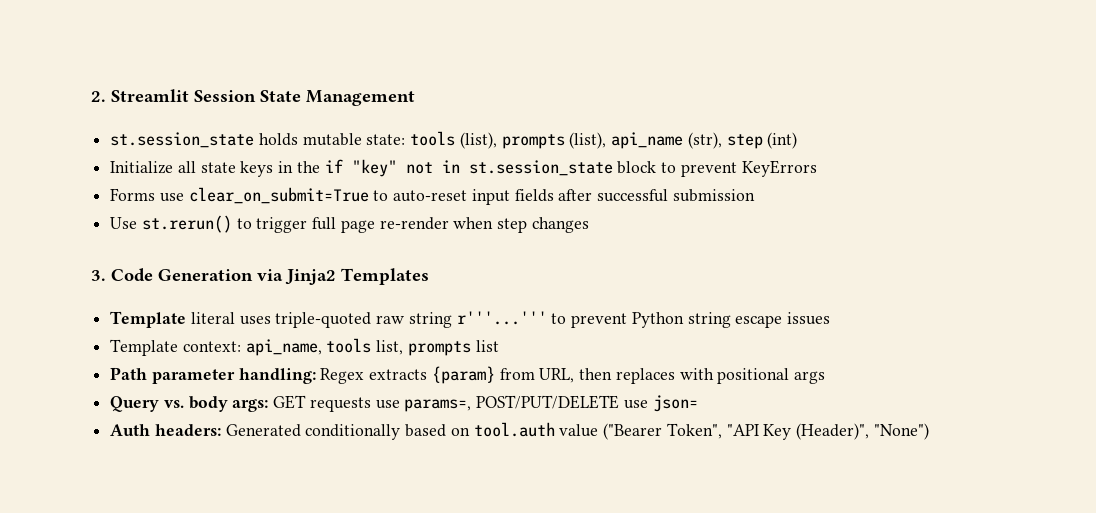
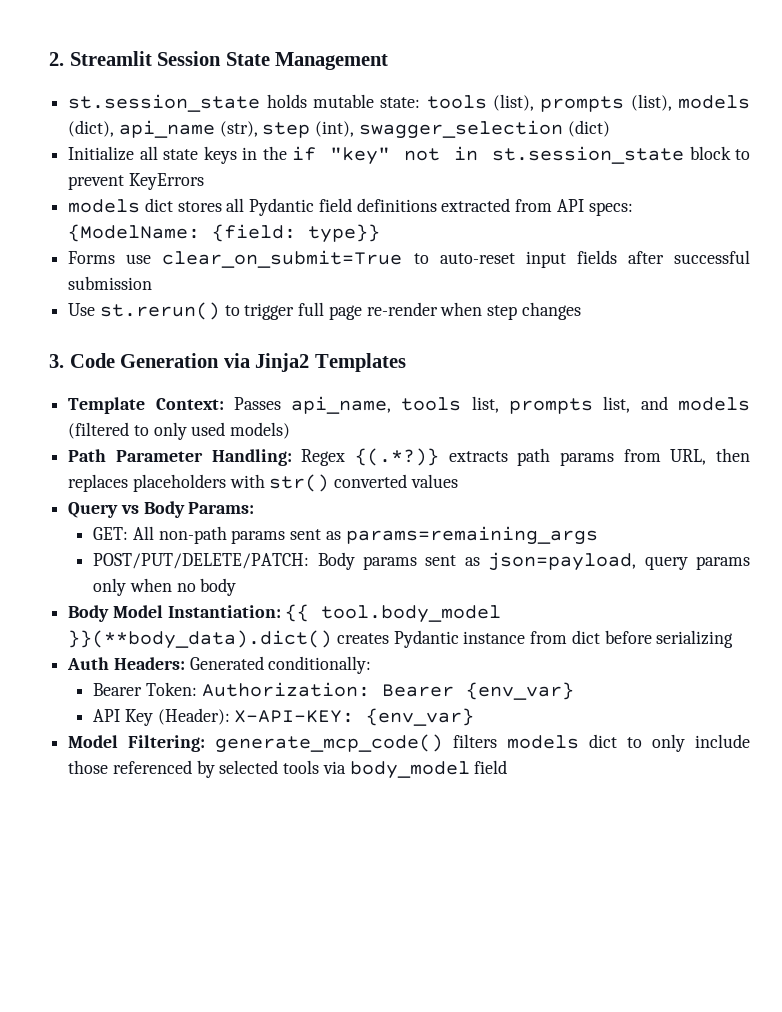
- st.session_state holds mutable state: tools (list), prompts (list), api_name (str), step (int)
+ st.session_state holds mutable state: tools (list), prompts (list), models (dict), api_name (str), step (int), swagger_selection (dict)
+ models dict stores all Pydantic field definitions extracted from API specs: {ModelName: {field: type}}
- Template literal uses triple-quoted raw string r'''...''' to prevent Python string escape issues
- Template context: api_name, tools list, prompts list
- Path parameter handling: Regex extracts {param} from URL, then replaces with positional args
- Query vs. body args: GET requests use params=, POST/PUT/DELETE use json=
- Auth headers: Generated conditionally based on tool.auth value ("Bearer Token", "API Key (Header)", "None")
+ Template Context: Passes api_name, tools list, prompts list, and models (filtered to only used models)
+ Path Parameter Handling: Regex {(.*?)} extracts path params from URL, then replaces placeholders with str() converted values
+ Query vs Body Params:
+ GET: All non-path params sent as params=remaining_args
+ POST/PUT/DELETE/PATCH: Body params sent as json=payload, query params only when no body
+ Body Model Instantiation: {{ tool.body_model }}(**body_data).dict() creates Pydantic instance from dict before serializing
+ Auth Headers: Generated conditionally:
+ Bearer Token: Authorization: Bearer {env_var}
+ API Key (Header): X-API-KEY: {env_var}
+ Model Filtering: generate_mcp_code() filters models dict to only include those referenced by selected tools via body_model field

